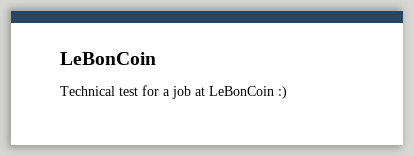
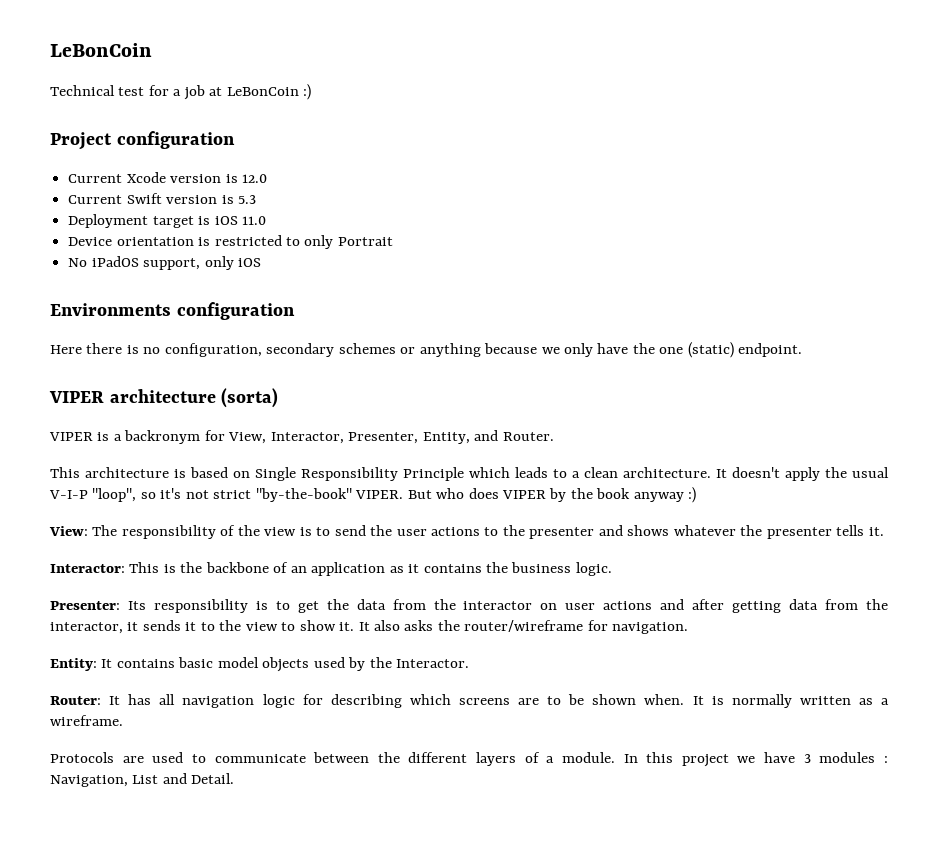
+ Project configuration
+ Current Xcode version is 12.0
+ Current Swift version is 5.3
+ Deployment target is iOS 11.0
+ Device orientation is restricted to only Portrait
+ No iPadOS support, only iOS
+ Environments configuration
+ Here there is no configuration, secondary schemes or anything because we only have the one (static) endpoint.
+ VIPER architecture (sorta)
+ VIPER is a backronym for View, Interactor, Presenter, Entity, and Router.
+ This architecture is based on Single Responsibility Principle which leads to a clean architecture. It doesn't apply the usual V-I-P "loop", so it's not strict "by-the-book" VIPER. But who does VIPER by the book anyway :)
+ View: The responsibility of the view is to send the user actions to the presenter and shows whatever the presenter tells it.
+ Interactor: This is the backbone of an application as it contains the business logic.
+ Presenter: Its responsibility is to get the data from the interactor on user actions and after getting data from the interactor, it sends it to the view to show it. It also asks the router/wireframe for navigation.
+ Entity: It contains basic model objects used by the Interactor.
+ Router: It has all navigation logic for describing which screens are to be shown when. It is normally written as a wireframe.
+ Protocols are used to communicate between the different layers of a module. In this project we have 3 modules : Navigation, List and Detail.

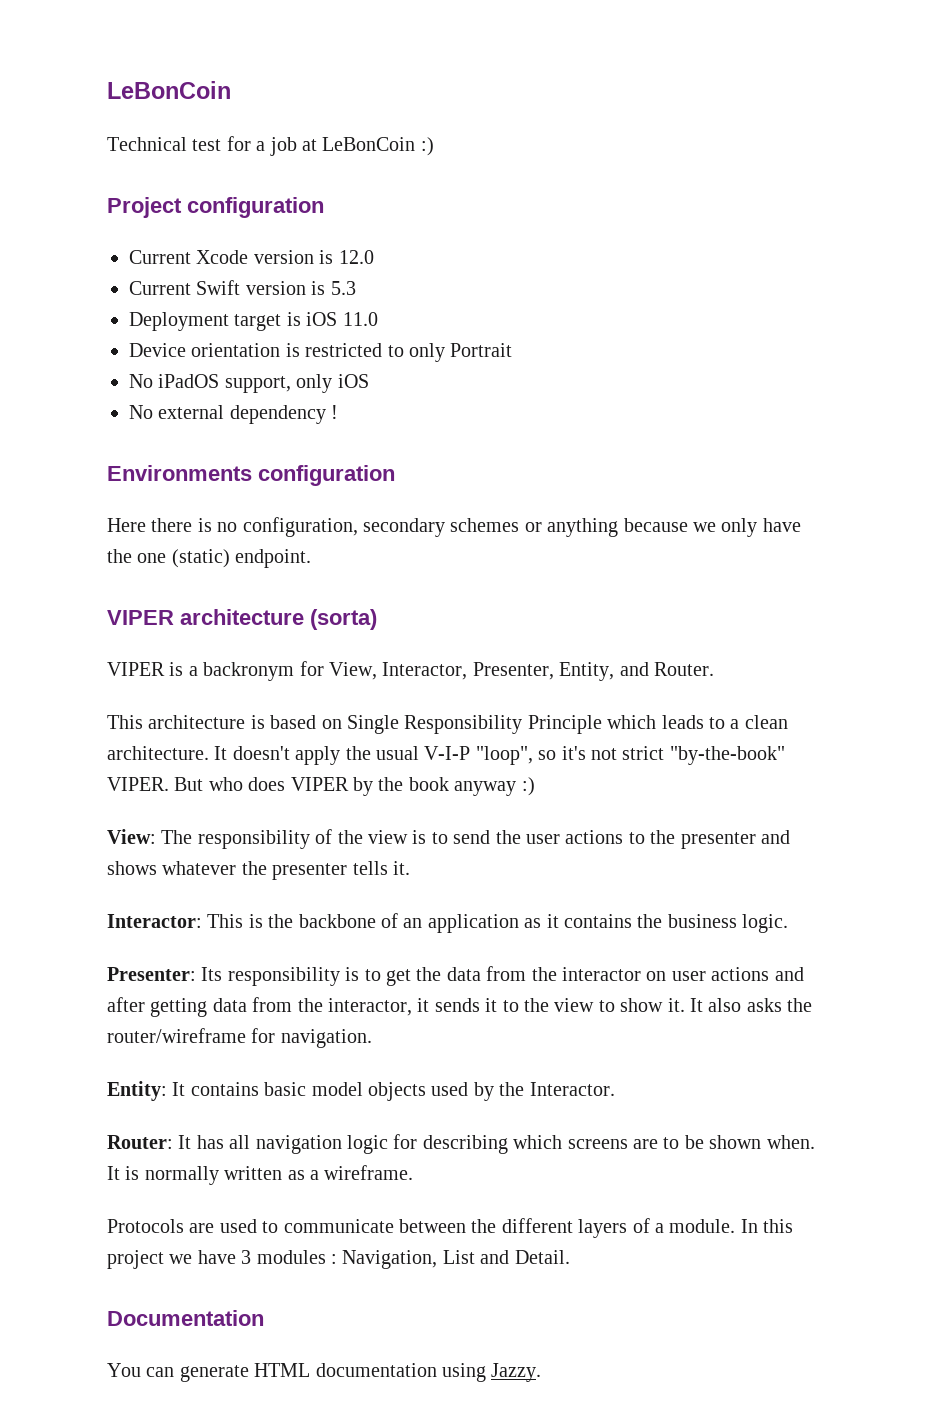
+ No external dependency !
+ Documentation
+ You can generate HTML documentation using Jazzy.

